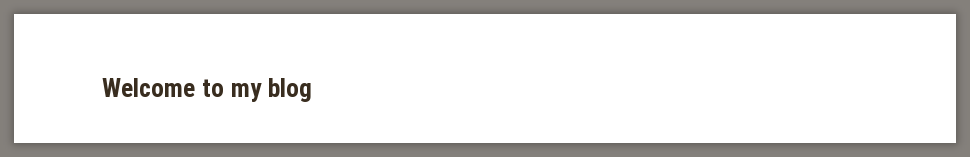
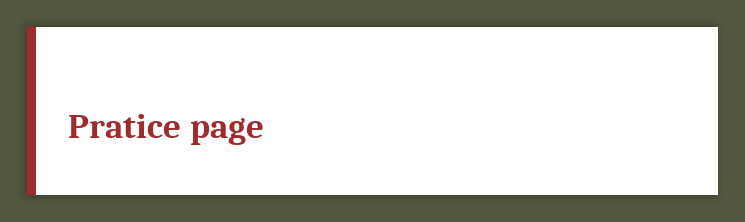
- Welcome to my blog
+ Pratice page

